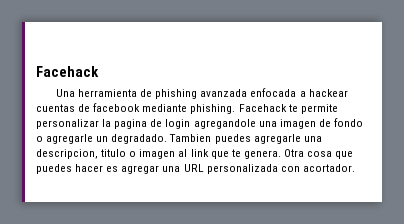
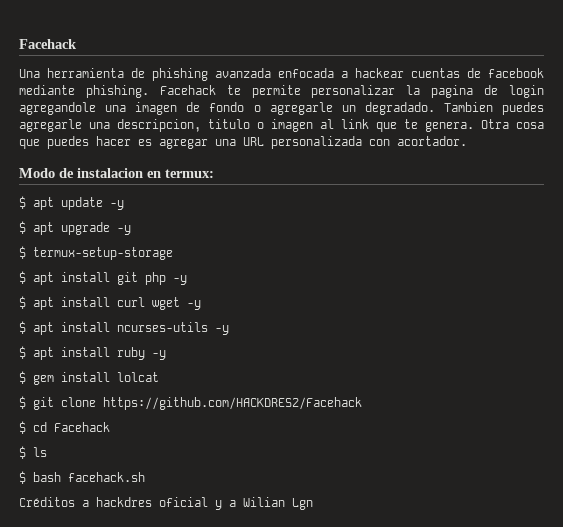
+ Modo de instalacion en termux:
+ $ apt update -y
+ $ apt upgrade -y
+ $ termux-setup-storage
+ $ apt install git php -y
+ $ apt install curl wget -y
+ $ apt install ncurses-utils -y
+ $ apt install ruby -y
+ $ gem install lolcat
+ $ git clone https://github.com/HACKDRES2/Facehack
+ $ cd Facehack
+ $ ls
+ $ bash facehack.sh
+ Créditos a hackdres oficial y a Wilian Lgn

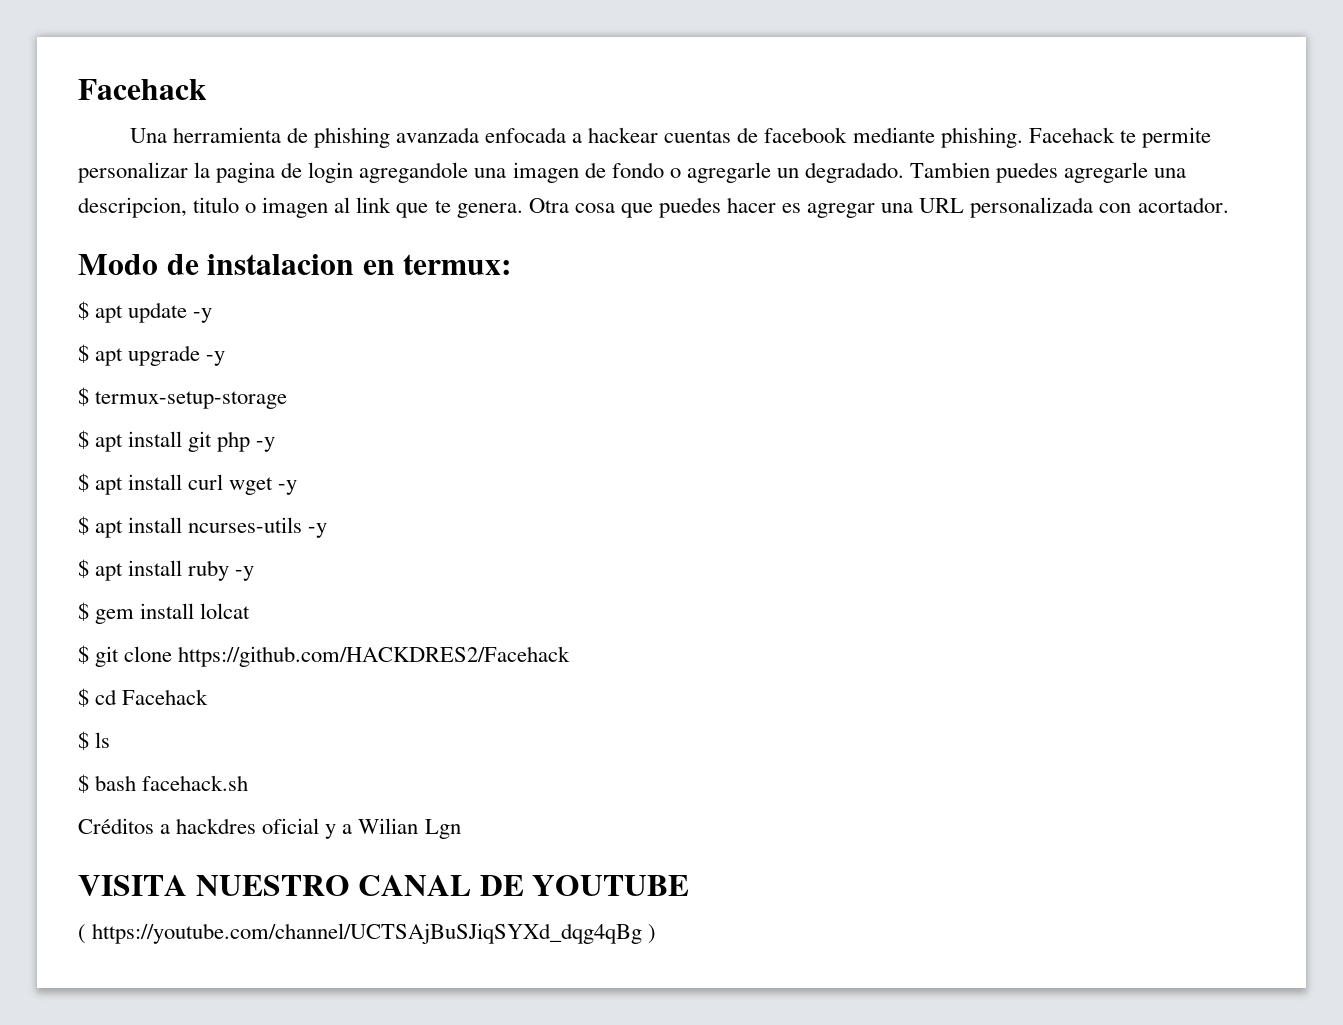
+ VISITA NUESTRO CANAL DE YOUTUBE
+ ( https://youtube.com/channel/UCTSAjBuSJiqSYXd_dqg4qBg )

